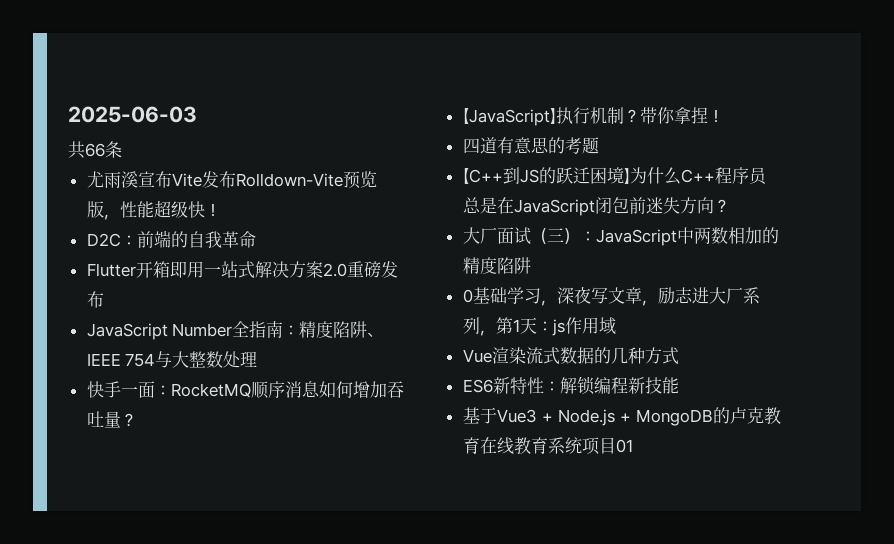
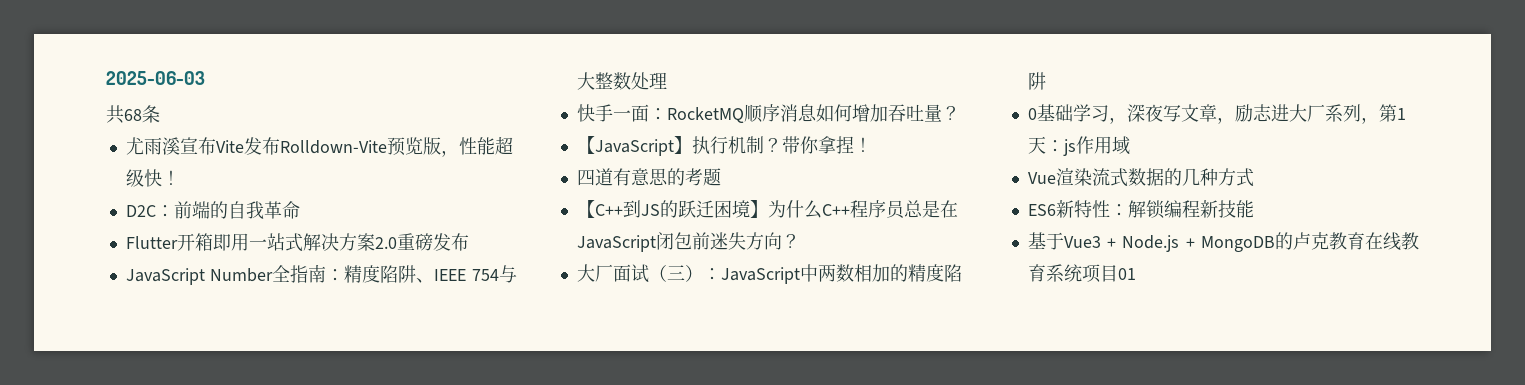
- 共66条
+ 共68条

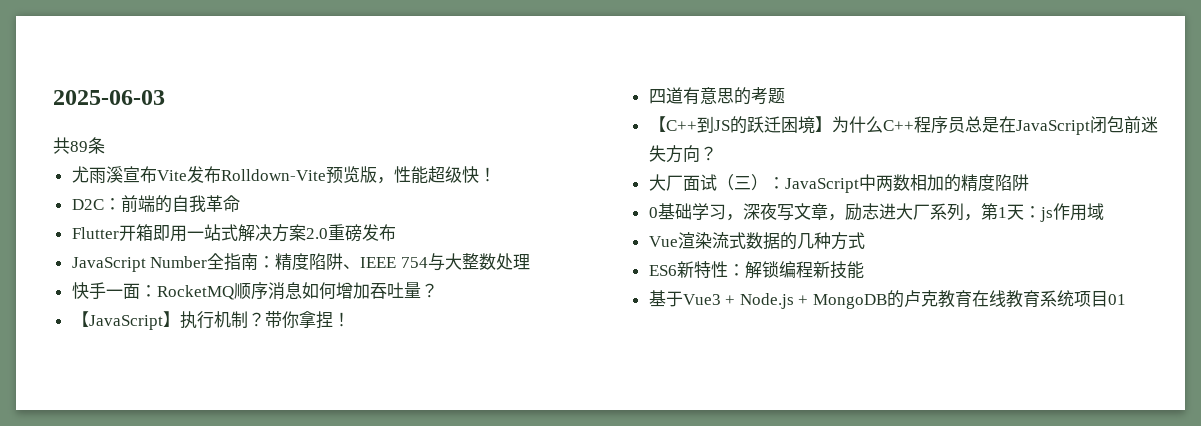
- 共68条
+ 共89条

